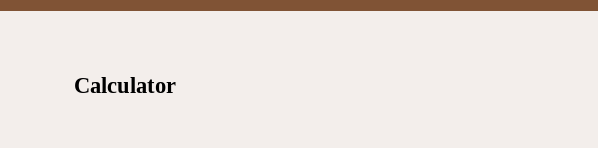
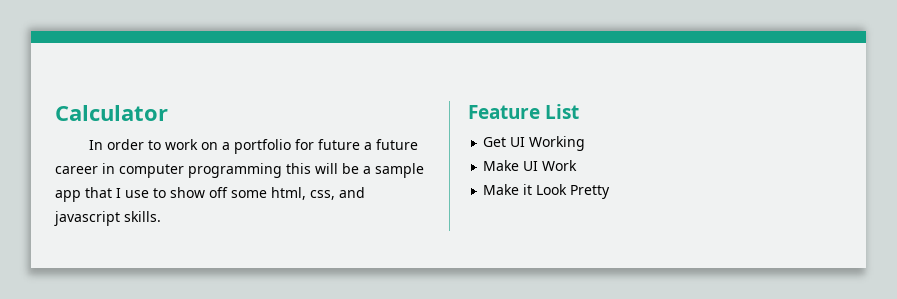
+ In order to work on a portfolio for future a future career in computer programming this will be a sample app that I use to show off some html, css, and javascript skills.
+ Feature List
+ Get UI Working
+ Make UI Work
+ Make it Look Pretty

